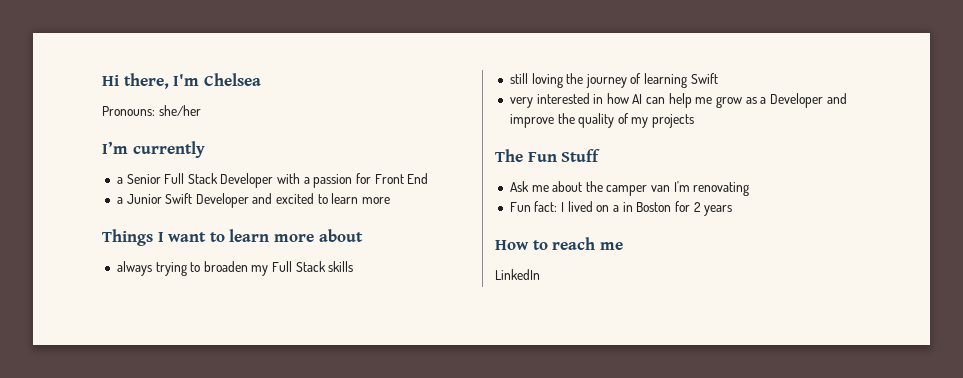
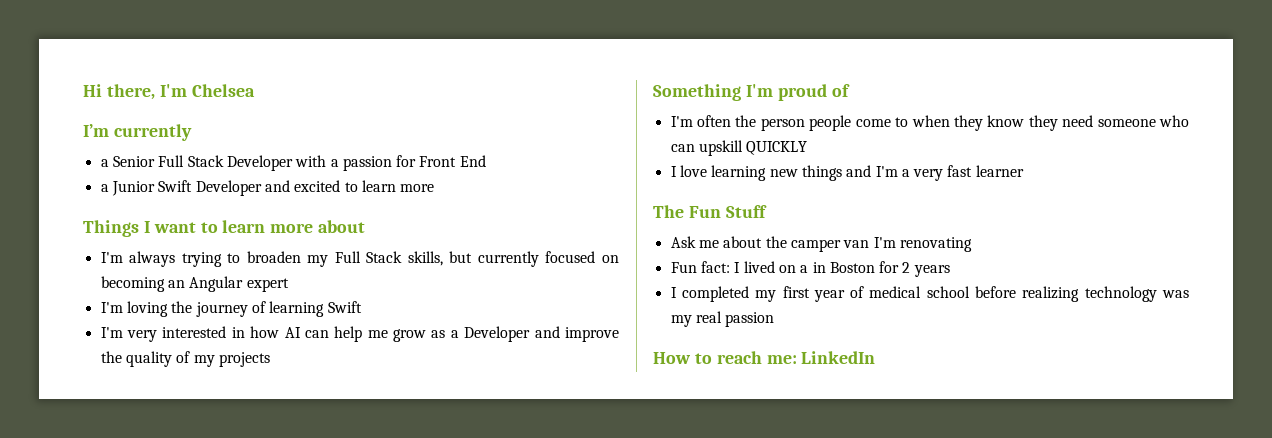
- Pronouns: she/her
- always trying to broaden my Full Stack skills
- still loving the journey of learning Swift
+ I'm always trying to broaden my Full Stack skills, but currently focused on becoming an Angular expert
+ I'm loving the journey of learning Swift
- very interested in how AI can help me grow as a Developer and improve the quality of my projects
+ I'm very interested in how AI can help me grow as a Developer and improve the quality of my projects
+ Something I'm proud of
+ I'm often the person people come to when they know they need someone who can upskill QUICKLY
+ I love learning new things and I'm a very fast learner
+ I completed my first year of medical school before realizing technology was my real passion
- How to reach me
- LinkedIn
+ How to reach me: LinkedIn

